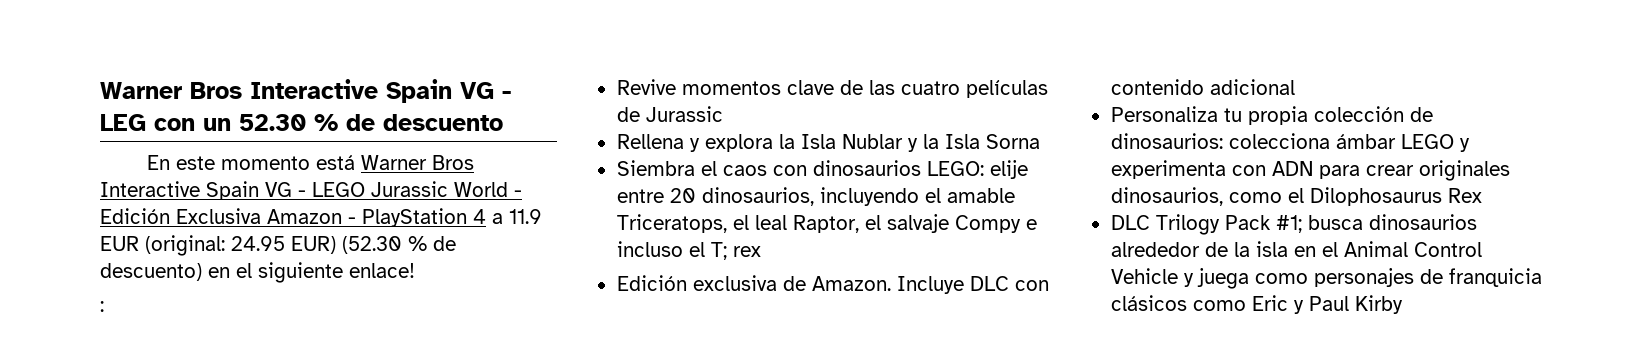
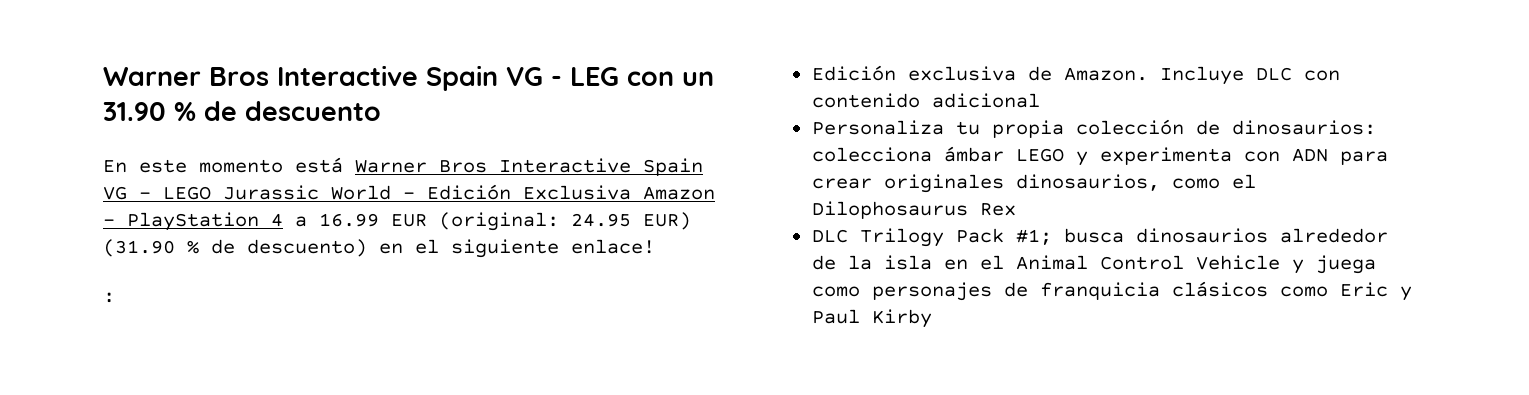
- Warner Bros Interactive Spain VG - LEG con un 52.30 % de descuento
+ Warner Bros Interactive Spain VG - LEG con un 31.90 % de descuento
- En este momento está Warner Bros Interactive Spain VG - LEGO Jurassic World - Edición Exclusiva Amazon - PlayStation 4 a 11.9 EUR (original: 24.95 EUR) (52.30 % de descuento) en el siguiente enlace!
+ En este momento está Warner Bros Interactive Spain VG - LEGO Jurassic World - Edición Exclusiva Amazon - PlayStation 4 a 16.99 EUR (original: 24.95 EUR) (31.90 % de descuento) en el siguiente enlace!
- Revive momentos clave de las cuatro películas de Jurassic
- Rellena y explora la Isla Nublar y la Isla Sorna
- Siembra el caos con dinosaurios LEGO: elije entre 20 dinosaurios, incluyendo el amable Triceratops, el leal Raptor, el salvaje Compy e incluso el T; rex

